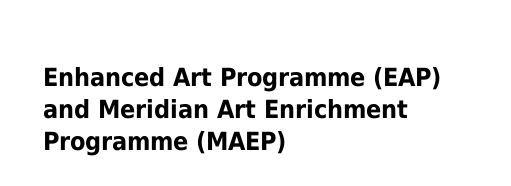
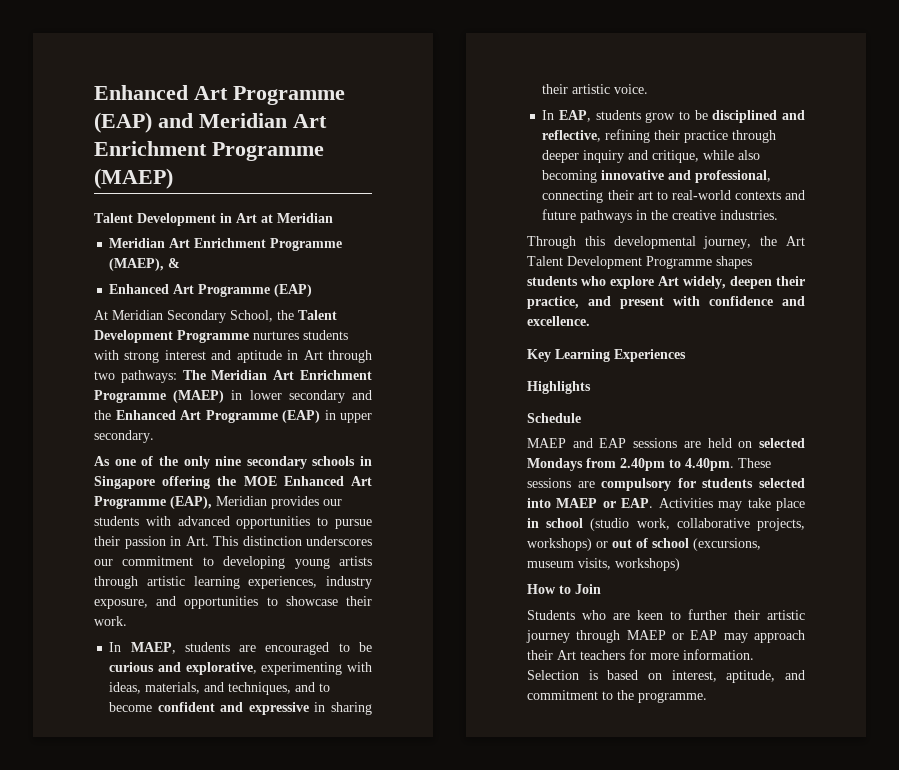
+ Talent Development in Art at Meridian
+ Meridian Art Enrichment Programme (MAEP), &
+ Enhanced Art Programme (EAP)
+ At Meridian Secondary School, the Talent Development Programme nurtures students with strong interest and aptitude in Art through two pathways: The Meridian Art Enrichment Programme (MAEP) in lower secondary and the Enhanced Art Programme (EAP) in upper secondary.
+ As one of the only nine secondary schools in Singapore offering the MOE Enhanced Art Programme (EAP), Meridian provides our students with advanced opportunities to pursue their passion in Art. This distinction underscores our commitment to developing young artists through artistic learning experiences, industry exposure, and opportunities to showcase their work.
+ In MAEP, students are encouraged to be curious and explorative, experimenting with ideas, materials, and techniques, and to become confident and expressive in sharing their artistic voice.
+ In EAP, students grow to be disciplined and reflective, refining their practice through deeper inquiry and critique, while also becoming innovative and professional, connecting their art to real-world contexts and future pathways in the creative industries.
+ Through this developmental journey, the Art Talent Development Programme shapes students who explore Art widely, deepen their practice, and present with confidence and excellence.
+ Key Learning Experiences
+ Highlights
+ Schedule
+ MAEP and EAP sessions are held on selected Mondays from 2.40pm to 4.40pm. These sessions are compulsory for students selected into MAEP or EAP. Activities may take place in school (studio work, collaborative projects, workshops) or out of school (excursions, museum visits, workshops)
+ How to Join
+ Students who are keen to further their artistic journey through MAEP or EAP may approach their Art teachers for more information. Selection is based on interest, aptitude, and commitment to the programme.

